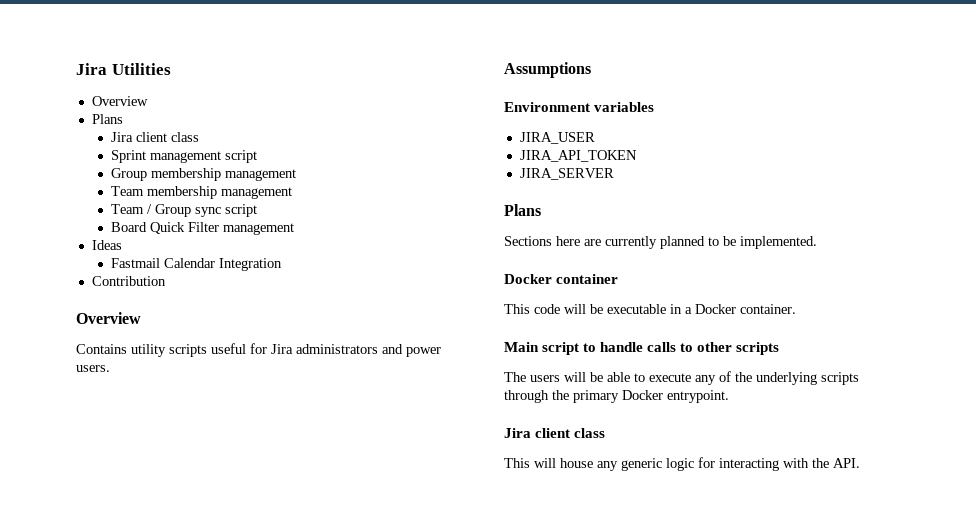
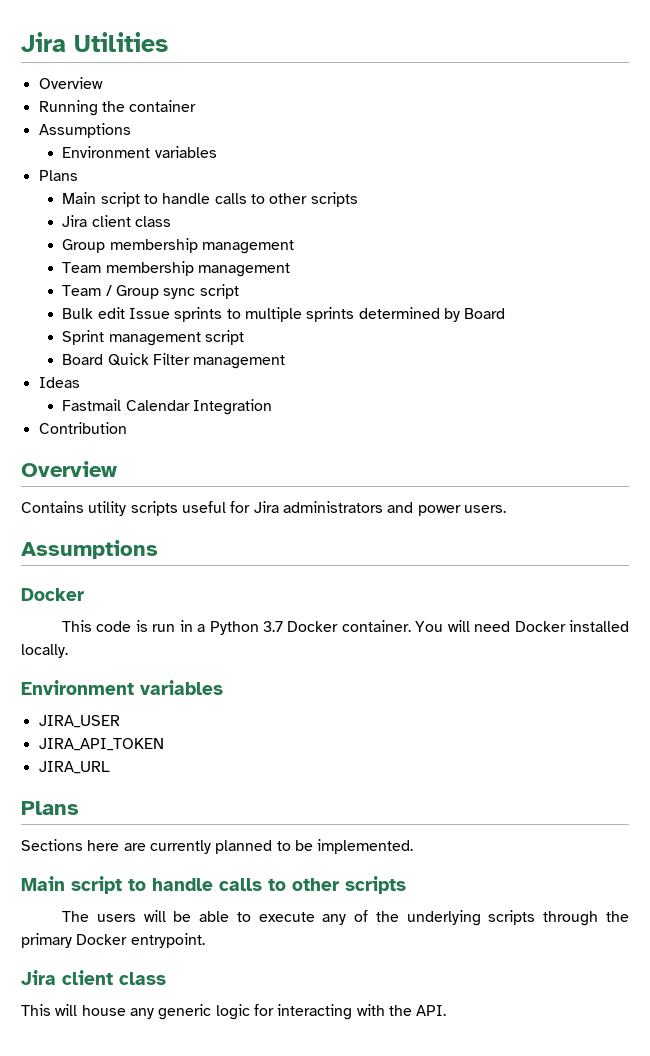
  Jira Utilities
  Overview
+ Running the container
+ Assumptions
+ Environment variables
  Plans
+ Main script to handle calls to other scripts
  Jira client class
- Sprint management script
+ Bulk edit Issue sprints to multiple sprints determined by Board
+ Sprint management script
  Contains utility scripts useful for Jira administrators and power users.
  Assumptions
+ Docker
+ This code is run in a Python 3.7 Docker container. You will need Docker installed locally.
- JIRA_SERVER
+ JIRA_URL
- Docker container
- This code will be executable in a Docker container.

